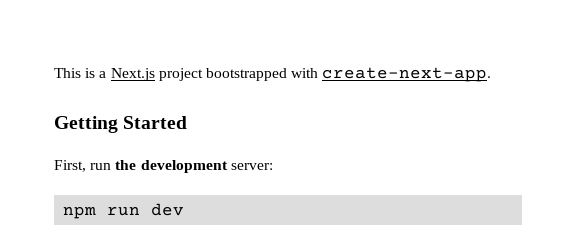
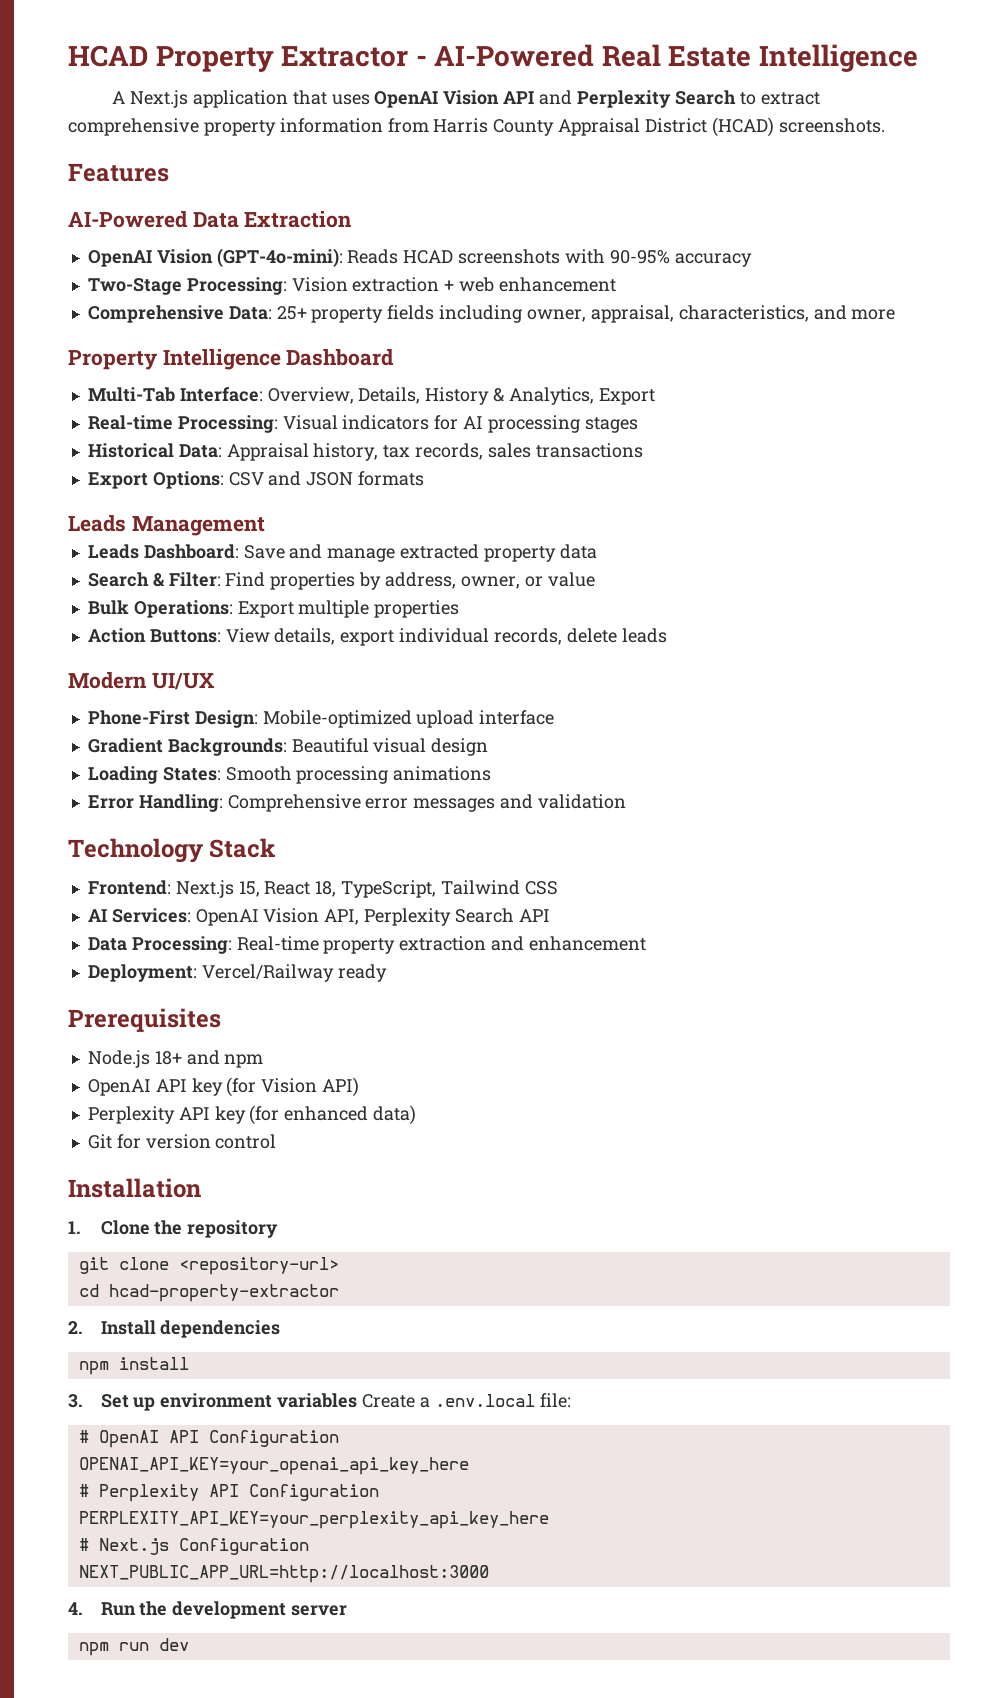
- This is a Next.js project bootstrapped with create-next-app.
- Getting Started
- First, run the development server:
+ HCAD Property Extractor - AI-Powered Real Estate Intelligence
+ A Next.js application that uses OpenAI Vision API and Perplexity Search to extract comprehensive property information from Harris County Appraisal District (HCAD) screenshots.
+ Features
+ AI-Powered Data Extraction
+ OpenAI Vision (GPT-4o-mini): Reads HCAD screenshots with 90-95% accuracy
+ Two-Stage Processing: Vision extraction + web enhancement
+ Comprehensive Data: 25+ property fields including owner, appraisal, characteristics, and more
+ Property Intelligence Dashboard
+ Multi-Tab Interface: Overview, Details, History & Analytics, Export
+ Real-time Processing: Visual indicators for AI processing stages
+ Historical Data: Appraisal history, tax records, sales transactions
+ Export Options: CSV and JSON formats
+ Leads Management
+ Leads Dashboard: Save and manage extracted property data
+ Search & Filter: Find properties by address, owner, or value
+ Bulk Operations: Export multiple properties
+ Action Buttons: View details, export individual records, delete leads
+ Modern UI/UX
+ Phone-First Design: Mobile-optimized upload interface
+ Gradient Backgrounds: Beautiful visual design
+ Loading States: Smooth processing animations
+ Error Handling: Comprehensive error messages and validation
+ Technology Stack
+ Frontend: Next.js 15, React 18, TypeScript, Tailwind CSS
+ AI Services: OpenAI Vision API, Perplexity Search API
+ Data Processing: Real-time property extraction and enhancement
+ Deployment: Vercel/Railway ready
+ Prerequisites
+ Node.js 18+ and npm
+ OpenAI API key (for Vision API)
+ Perplexity API key (for enhanced data)
+ Git for version control
+ Installation
+ 1. Clone the repository
+ git clone <repository-url>
+ cd hcad-property-extractor
+ 2. Install dependencies
+ npm install
+ 3. Set up environment variables Create a .env.local file:
+ # OpenAI API Configuration
+ OPENAI_API_KEY=your_openai_api_key_here
+ # Perplexity API Configuration
+ PERPLEXITY_API_KEY=your_perplexity_api_key_here
+ # Next.js Configuration
+ NEXT_PUBLIC_APP_URL=http://localhost:3000
+ 4. Run the development server

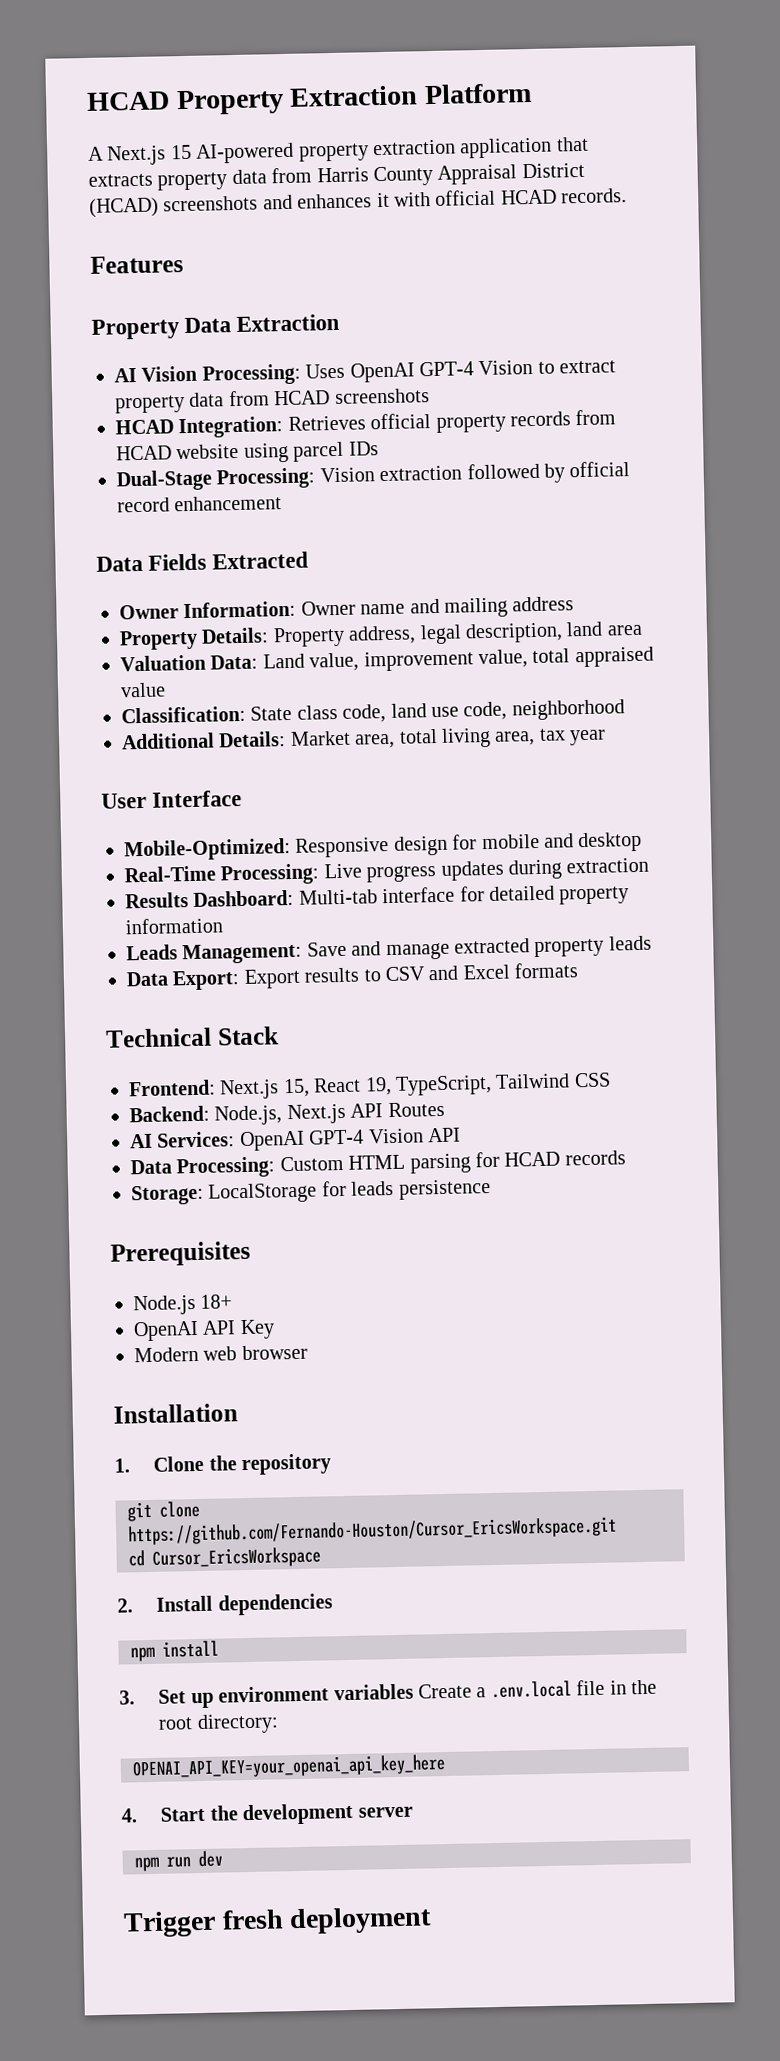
- HCAD Property Extractor - AI-Powered Real Estate Intelligence
- A Next.js application that uses OpenAI Vision API and Perplexity Search to extract comprehensive property information from Harris County Appraisal District (HCAD) screenshots.
+ HCAD Property Extraction Platform
+ A Next.js 15 AI-powered property extraction application that extracts property data from Harris County Appraisal District (HCAD) screenshots and enhances it with official HCAD records.
- AI-Powered Data Extraction
+ Property Data Extraction
- OpenAI Vision (GPT-4o-mini): Reads HCAD screenshots with 90-95% accuracy
- Two-Stage Processing: Vision extraction + web enhancement
- Comprehensive Data: 25+ property fields including owner, appraisal, characteristics, and more
- Property Intelligence Dashboard
- Multi-Tab Interface: Overview, Details, History & Analytics, Export
- Real-time Processing: Visual indicators for AI processing stages
- Historical Data: Appraisal history, tax records, sales transactions
- Export Options: CSV and JSON formats
- Leads Management
- Leads Dashboard: Save and manage extracted property data
- Search & Filter: Find properties by address, owner, or value
- Bulk Operations: Export multiple properties
- Action Buttons: View details, export individual records, delete leads
- Modern UI/UX
- Phone-First Design: Mobile-optimized upload interface
- Gradient Backgrounds: Beautiful visual design
- Loading States: Smooth processing animations
- Error Handling: Comprehensive error messages and validation
- Technology Stack
+ AI Vision Processing: Uses OpenAI GPT-4 Vision to extract property data from HCAD screenshots
+ HCAD Integration: Retrieves official property records from HCAD website using parcel IDs
+ Dual-Stage Processing: Vision extraction followed by official record enhancement
+ Data Fields Extracted
+ Owner Information: Owner name and mailing address
+ Property Details: Property address, legal description, land area
+ Valuation Data: Land value, improvement value, total appraised value
+ Classification: State class code, land use code, neighborhood
+ Additional Details: Market area, total living area, tax year
+ User Interface
+ Mobile-Optimized: Responsive design for mobile and desktop
+ Real-Time Processing: Live progress updates during extraction
+ Results Dashboard: Multi-tab interface for detailed property information
+ Leads Management: Save and manage extracted property leads
+ Data Export: Export results to CSV and Excel formats
+ Technical Stack
- Frontend: Next.js 15, React 18, TypeScript, Tailwind CSS
+ Frontend: Next.js 15, React 19, TypeScript, Tailwind CSS
+ Backend: Node.js, Next.js API Routes
- AI Services: OpenAI Vision API, Perplexity Search API
+ AI Services: OpenAI GPT-4 Vision API
- Data Processing: Real-time property extraction and enhancement
- Deployment: Vercel/Railway ready
+ Data Processing: Custom HTML parsing for HCAD records
+ Storage: LocalStorage for leads persistence
- Node.js 18+ and npm
- OpenAI API key (for Vision API)
- Perplexity API key (for enhanced data)
- Git for version control
+ Node.js 18+
+ OpenAI API Key
+ Modern web browser
- git clone <repository-url>
+ git clone https://github.com/Fernando-Houston/Cursor_EricsWorkspace.git
- cd hcad-property-extractor
+ cd Cursor_EricsWorkspace
- 3. Set up environment variables Create a .env.local file:
- # OpenAI API Configuration
+ 3. Set up environment variables Create a .env.local file in the root directory:
  OPENAI_API_KEY=your_openai_api_key_here
- # Perplexity API Configuration
- PERPLEXITY_API_KEY=your_perplexity_api_key_here
- # Next.js Configuration
- NEXT_PUBLIC_APP_URL=http://localhost:3000
- 4. Run the development server
+ 4. Start the development server
+ Trigger fresh deployment

